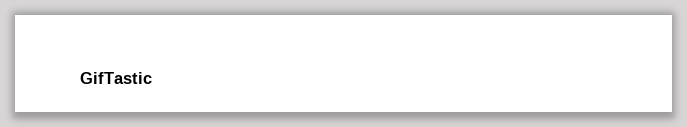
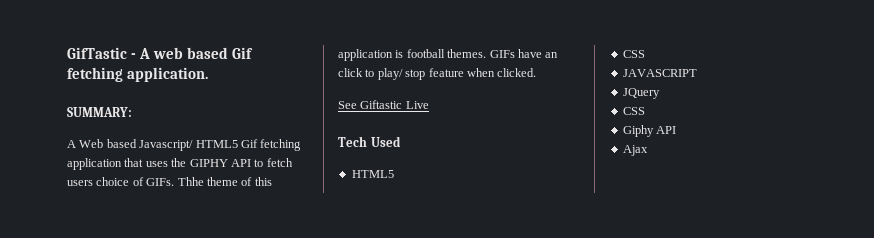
- GifTastic
+ GifTastic - A web based Gif fetching application.
+ SUMMARY:
+ A Web based Javascript/ HTML5 Gif fetching application that uses the GIPHY API to fetch users choice of GIFs. Thhe theme of this application is football themes. GIFs have an click to play/ stop feature when clicked.
+ See Giftastic Live
+ Tech Used
+ HTML5
+ CSS
+ JAVASCRIPT
+ JQuery
+ CSS
+ Giphy API
+ Ajax

